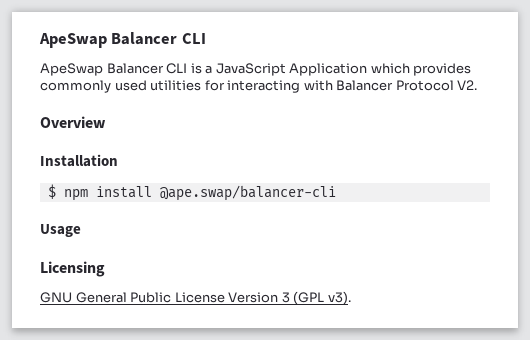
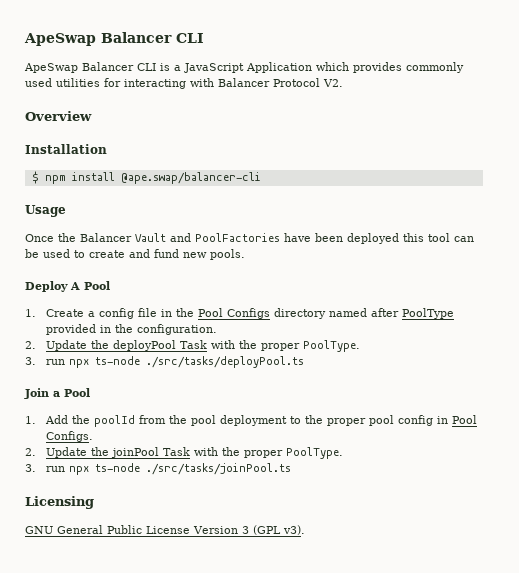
+ Once the Balancer Vault and PoolFactories have been deployed this tool can be used to create and fund new pools.
+ Deploy A Pool
+ 1. Create a config file in the Pool Configs directory named after PoolType provided in the configuration.
+ 2. Update the deployPool Task with the proper PoolType.
+ 3. run npx ts-node ./src/tasks/deployPool.ts
+ Join a Pool
+ 1. Add the poolId from the pool deployment to the proper pool config in Pool Configs.
+ 2. Update the joinPool Task with the proper PoolType.
+ 3. run npx ts-node ./src/tasks/joinPool.ts

